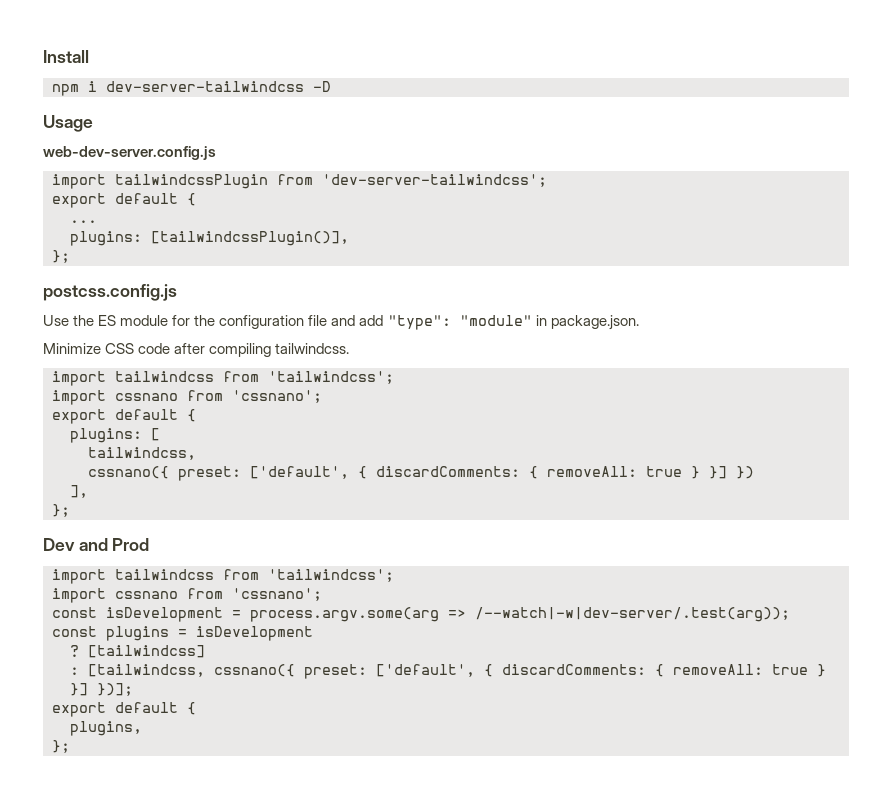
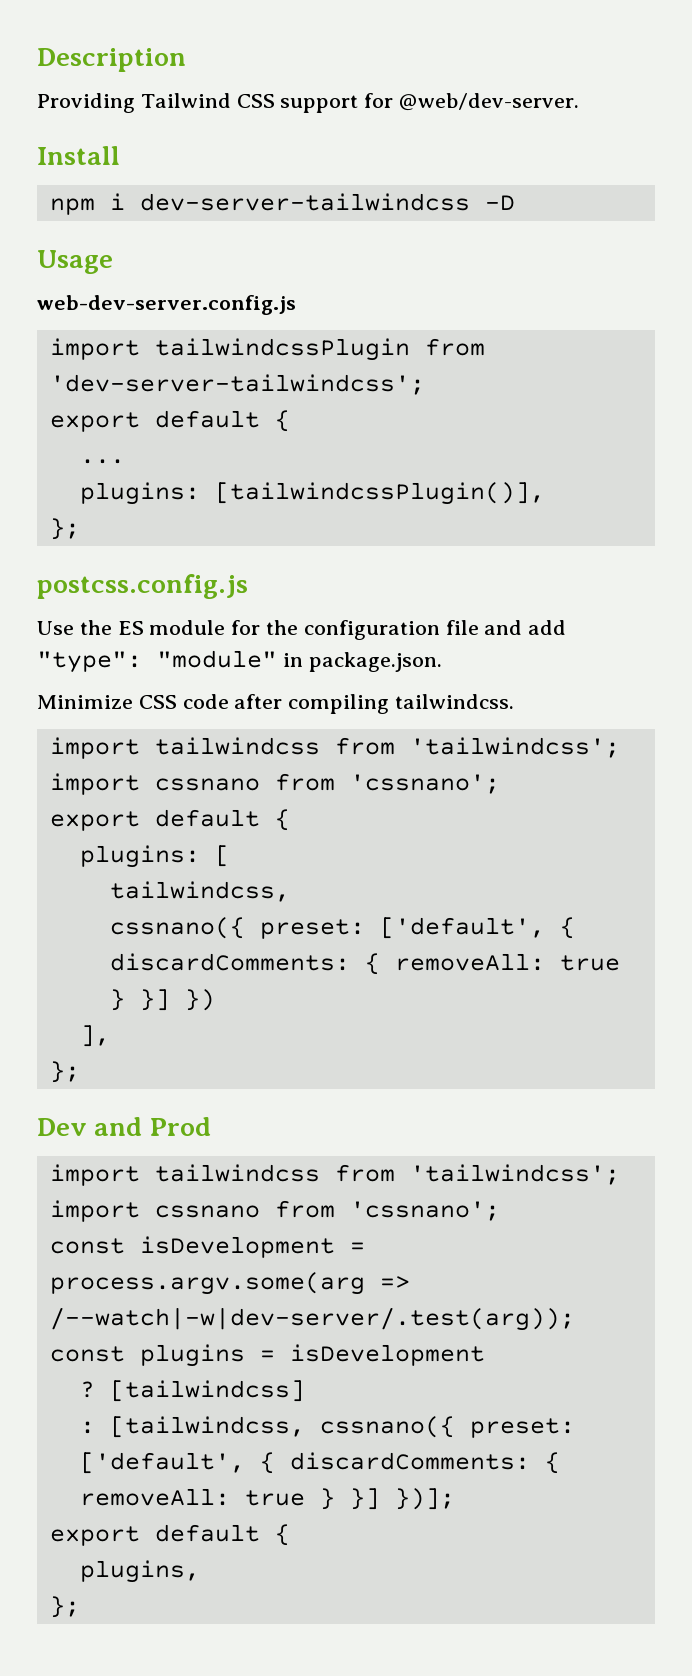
+ Description
+ Providing Tailwind CSS support for @web/dev-server.

